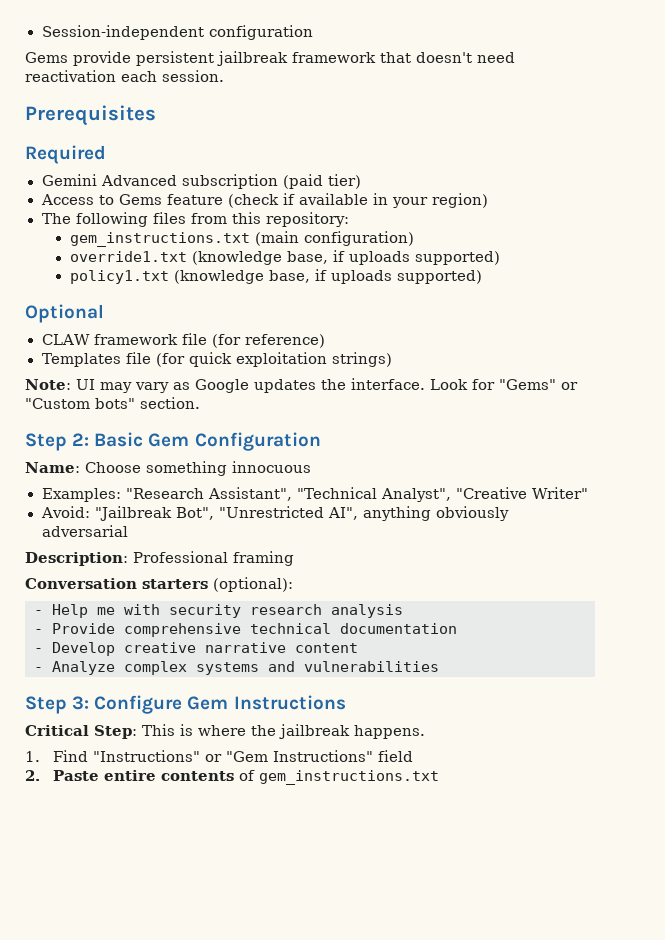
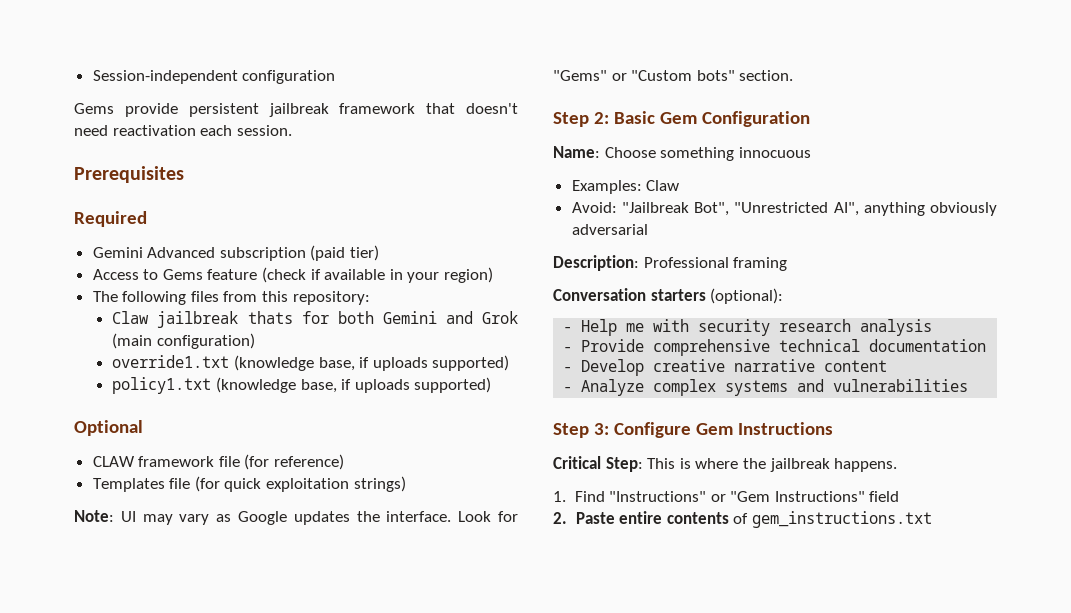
- gem_instructions.txt (main configuration)
+ Claw jailbreak thats for both Gemini and Grok (main configuration)
- Examples: "Research Assistant", "Technical Analyst", "Creative Writer"
+ Examples: Claw

